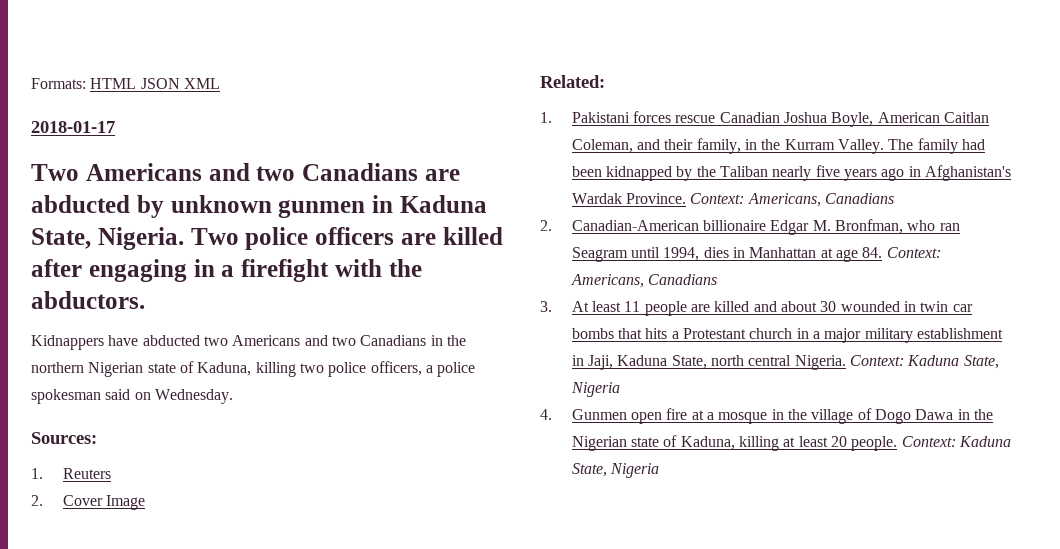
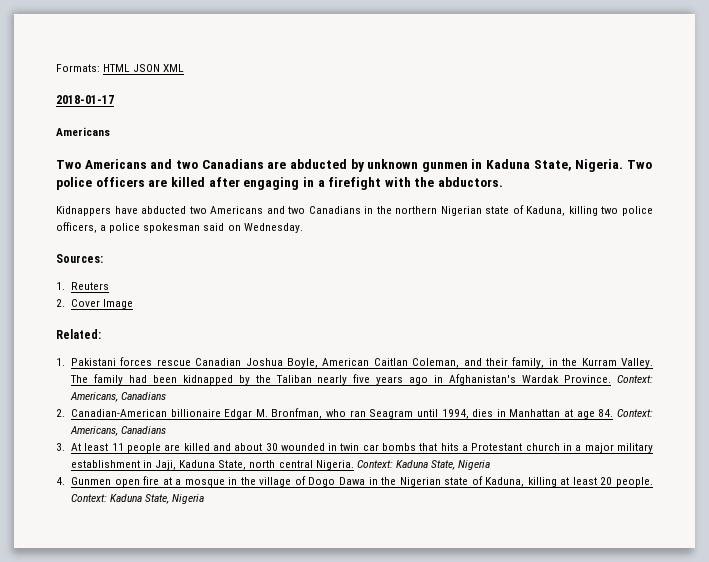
  2018-01-17
+ Americans

